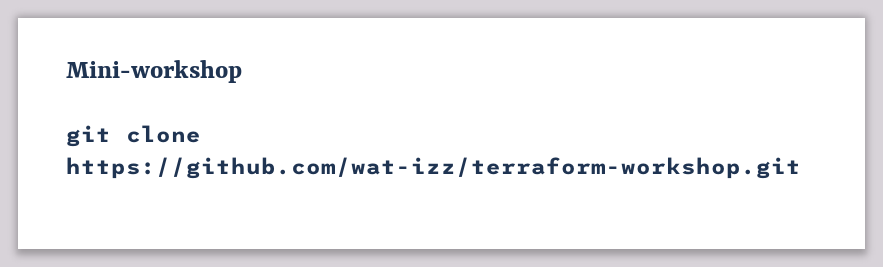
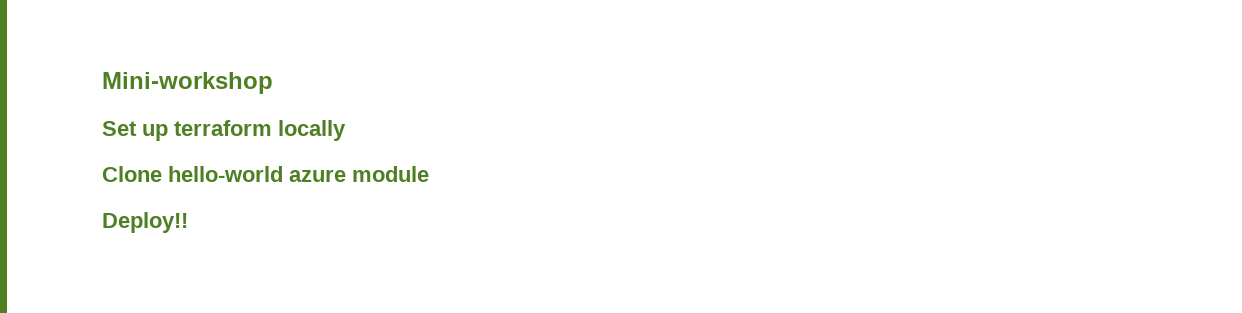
- git clone https://github.com/wat-izz/terraform-workshop.git
+ Set up terraform locally
+ Clone hello-world azure module
+ Deploy!!

